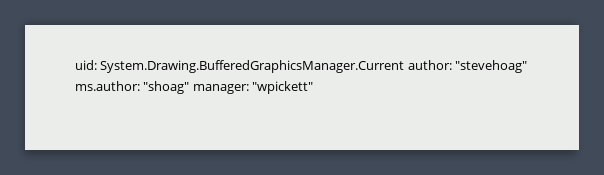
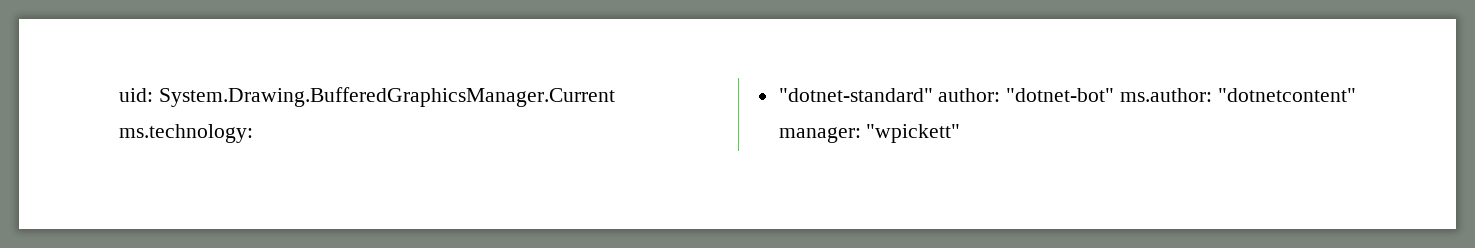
- uid: System.Drawing.BufferedGraphicsManager.Current author: "stevehoag" ms.author: "shoag" manager: "wpickett"
+ uid: System.Drawing.BufferedGraphicsManager.Current ms.technology:
+ "dotnet-standard" author: "dotnet-bot" ms.author: "dotnetcontent" manager: "wpickett"

